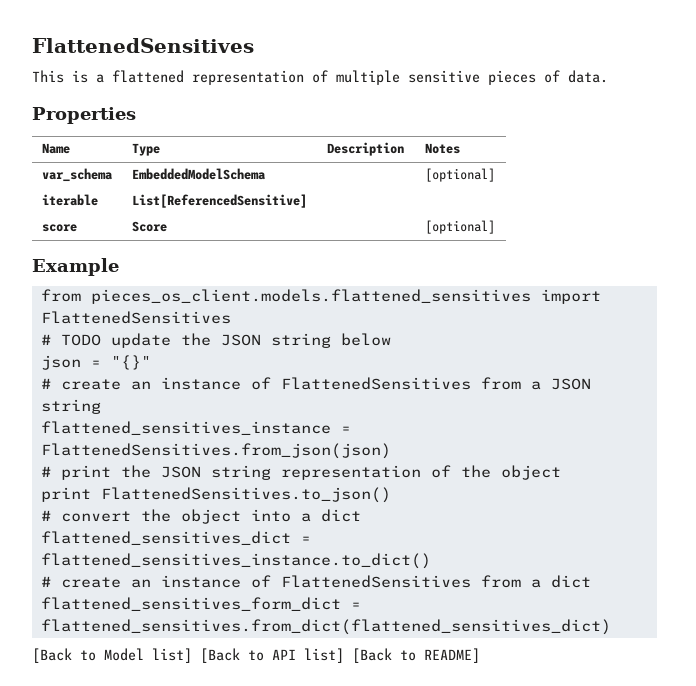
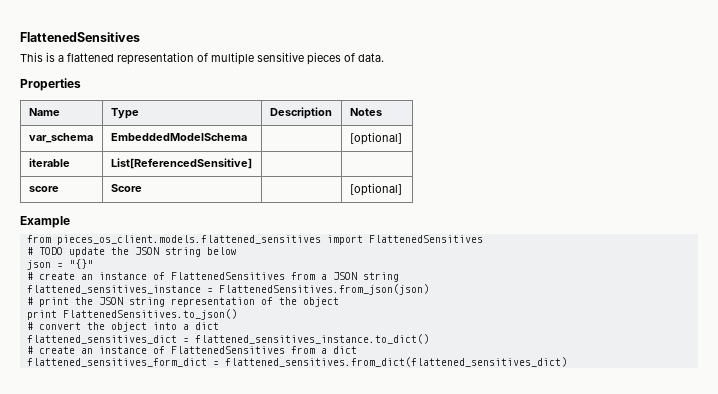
- [Back to Model list] [Back to API list] [Back to README]

